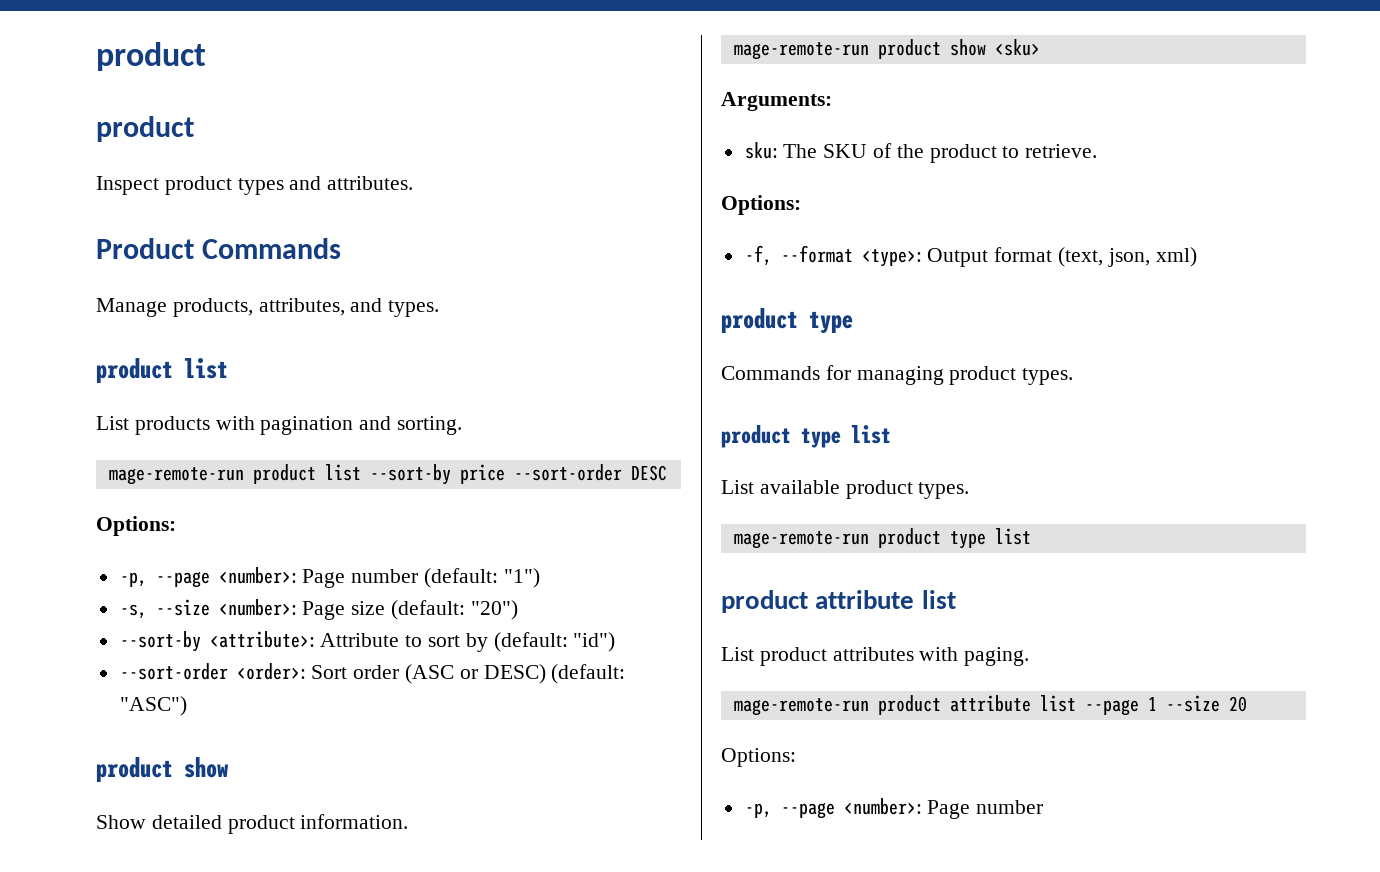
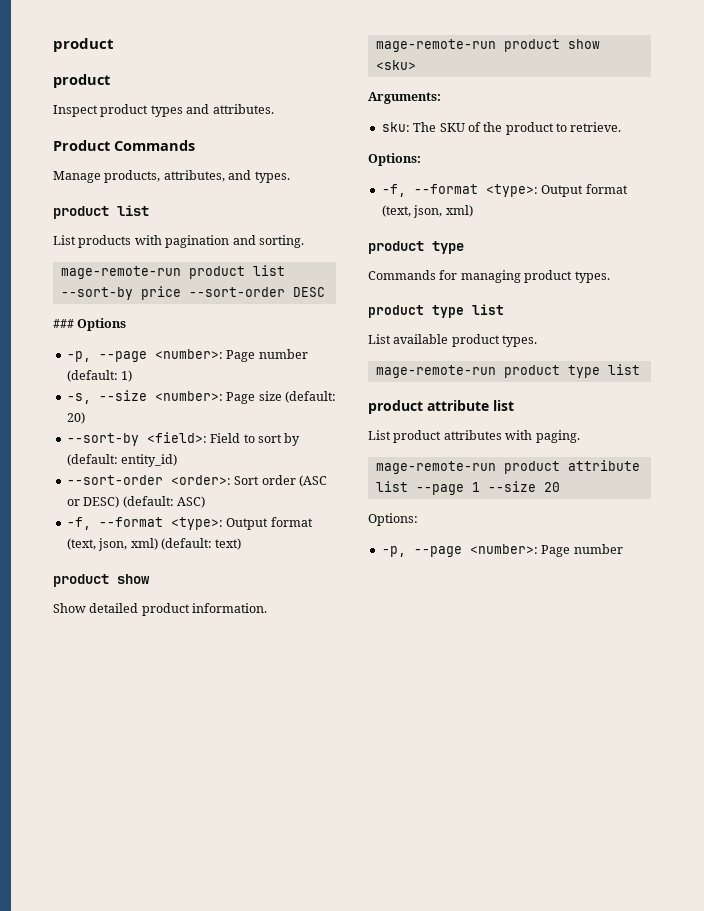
  mage-remote-run product list --sort-by price --sort-order DESC
- Options:
+ ### Options
- -p, --page <number>: Page number (default: "1")
+ -p, --page <number>: Page number (default: 1)
- -s, --size <number>: Page size (default: "20")
- --sort-by <attribute>: Attribute to sort by (default: "id")
+ -s, --size <number>: Page size (default: 20)
+ --sort-by <field>: Field to sort by (default: entity_id)
- --sort-order <order>: Sort order (ASC or DESC) (default: "ASC")
+ --sort-order <order>: Sort order (ASC or DESC) (default: ASC)
+ -f, --format <type>: Output format (text, json, xml) (default: text)

